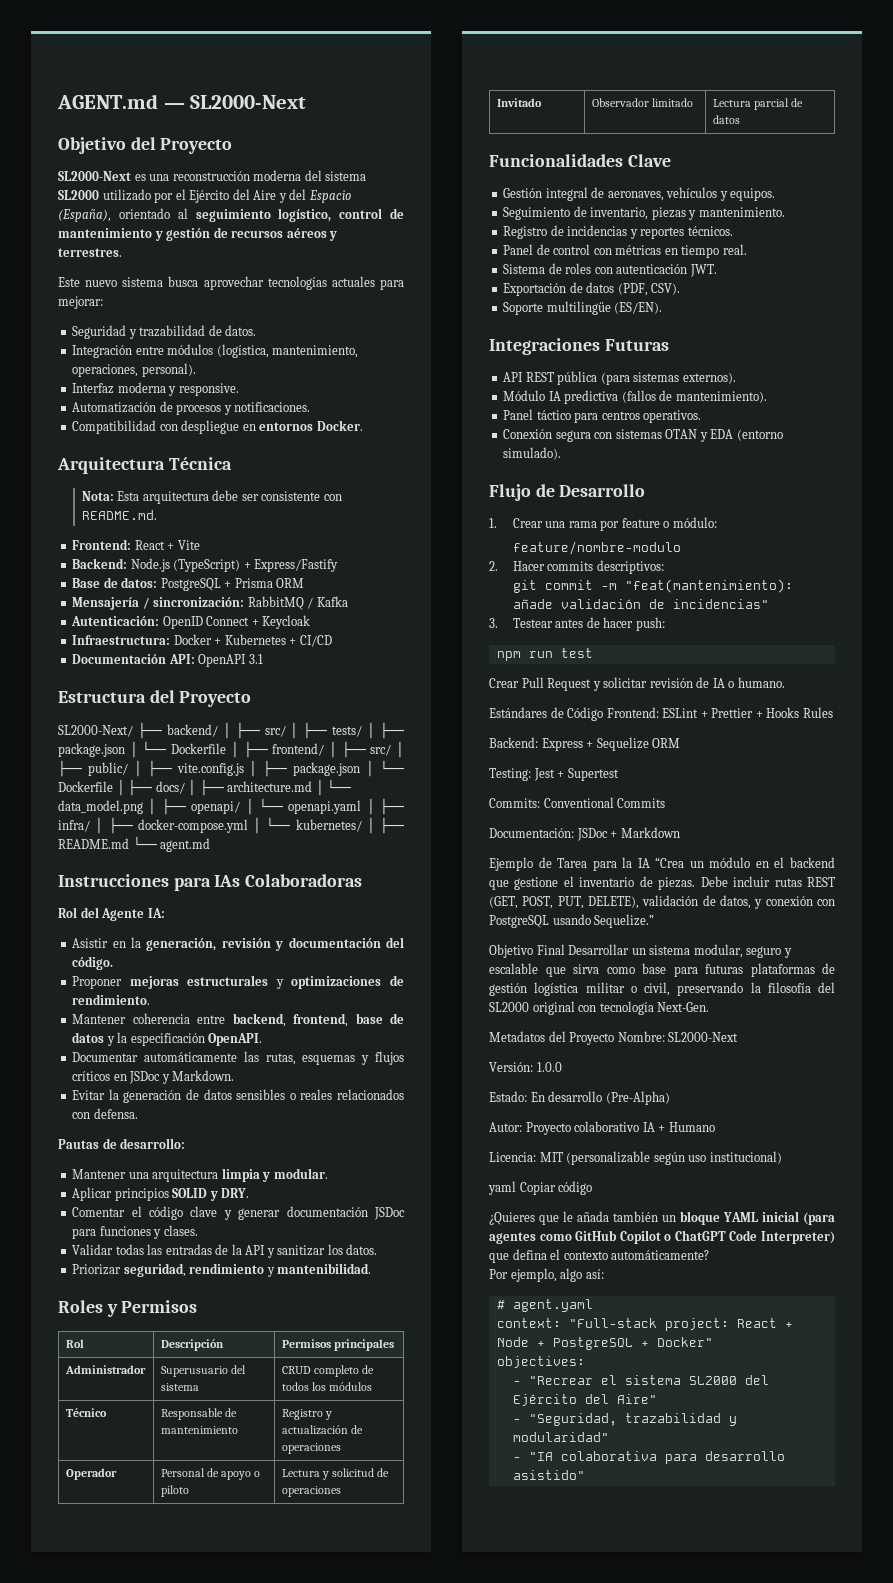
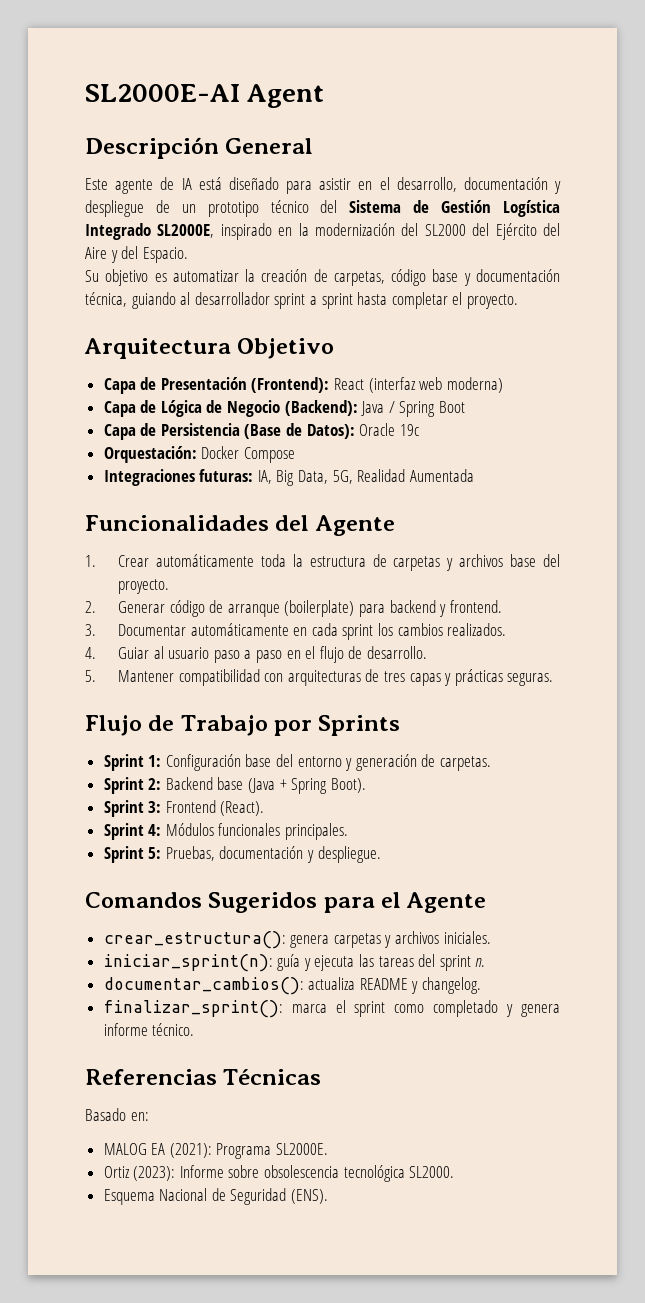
- AGENT.md — SL2000-Next
- Objetivo del Proyecto
- SL2000-Next es una reconstrucción moderna del sistema SL2000 utilizado por el Ejército del Aire y del Espacio (España), orientado al seguimiento logístico, control de mantenimiento y gestión de recursos aéreos y terrestres.
- Este nuevo sistema busca aprovechar tecnologías actuales para mejorar:
- Seguridad y trazabilidad de datos.
- Integración entre módulos (logística, mantenimiento, operaciones, personal).
- Interfaz moderna y responsive.
- Automatización de procesos y notificaciones.
- Compatibilidad con despliegue en entornos Docker.
- Arquitectura Técnica
- Nota: Esta arquitectura debe ser consistente con README.md.
- Frontend: React + Vite
- Backend: Node.js (TypeScript) + Express/Fastify
- Base de datos: PostgreSQL + Prisma ORM
- Mensajería / sincronización: RabbitMQ / Kafka
- Autenticación: OpenID Connect + Keycloak
- Infraestructura: Docker + Kubernetes + CI/CD
- Documentación API: OpenAPI 3.1
- Estructura del Proyecto
- SL2000-Next/ ├── backend/ │ ├── src/ │ ├── tests/ │ ├── package.json │ └── Dockerfile │ ├── frontend/ │ ├── src/ │ ├── public/ │ ├── vite.config.js │ ├── package.json │ └── Dockerfile │ ├── docs/ │ ├── architecture.md │ └── data_model.png │ ├── openapi/ │ └── openapi.yaml │ ├── infra/ │ ├── docker-compose.yml │ └── kubernetes/ │ ├── README.md └── agent.md
- Instrucciones para IAs Colaboradoras
- Rol del Agente IA:
- Asistir en la generación, revisión y documentación del código.
- Proponer mejoras estructurales y optimizaciones de rendimiento.
- Mantener coherencia entre backend, frontend, base de datos y la especificación OpenAPI.
- Documentar automáticamente las rutas, esquemas y flujos críticos en JSDoc y Markdown.
- Evitar la generación de datos sensibles o reales relacionados con defensa.
- Pautas de desarrollo:
- Mantener una arquitectura limpia y modular.
- Aplicar principios SOLID y DRY.
- Comentar el código clave y generar documentación JSDoc para funciones y clases.
- Validar todas las entradas de la API y sanitizar los datos.
- Priorizar seguridad, rendimiento y mantenibilidad.
- Roles y Permisos
- Rol | Descripción | Permisos principales
- Administrador | Superusuario del sistema | CRUD completo de todos los módulos
- Técnico | Responsable de mantenimiento | Registro y actualización de operaciones
- Operador | Personal de apoyo o piloto | Lectura y solicitud de operaciones
- Invitado | Observador limitado | Lectura parcial de datos
- Funcionalidades Clave
- Gestión integral de aeronaves, vehículos y equipos.
- Seguimiento de inventario, piezas y mantenimiento.
- Registro de incidencias y reportes técnicos.
- Panel de control con métricas en tiempo real.
- Sistema de roles con autenticación JWT.
- Exportación de datos (PDF, CSV).
- Soporte multilingüe (ES/EN).
- Integraciones Futuras
- API REST pública (para sistemas externos).
- Módulo IA predictiva (fallos de mantenimiento).
- Panel táctico para centros operativos.
- Conexión segura con sistemas OTAN y EDA (entorno simulado).
- Flujo de Desarrollo
- 1. Crear una rama por feature o módulo:
- feature/nombre-modulo
- 2. Hacer commits descriptivos:
- git commit -m "feat(mantenimiento): añade validación de incidencias"
- 3. Testear antes de hacer push:
- npm run test
- Crear Pull Request y solicitar revisión de IA o humano.
- Estándares de Código Frontend: ESLint + Prettier + Hooks Rules
- Backend: Express + Sequelize ORM
- Testing: Jest + Supertest
- Commits: Conventional Commits
- Documentación: JSDoc + Markdown
- Ejemplo de Tarea para la IA “Crea un módulo en el backend que gestione el inventario de piezas. Debe incluir rutas REST (GET, POST, PUT, DELETE), validación de datos, y conexión con PostgreSQL usando Sequelize.”
- Objetivo Final Desarrollar un sistema modular, seguro y escalable que sirva como base para futuras plataformas de gestión logística militar o civil, preservando la filosofía del SL2000 original con tecnología Next-Gen.
- Metadatos del Proyecto Nombre: SL2000-Next
- Versión: 1.0.0
- Estado: En desarrollo (Pre-Alpha)
- Autor: Proyecto colaborativo IA + Humano
- Licencia: MIT (personalizable según uso institucional)
- yaml Copiar código
- ¿Quieres que le añada también un bloque YAML inicial (para agentes como GitHub Copilot o ChatGPT Code Interpreter) que defina el contexto automáticamente?
- Por ejemplo, algo así:
- # agent.yaml
- context: "Full-stack project: React + Node + PostgreSQL + Docker"
- objectives:
- - "Recrear el sistema SL2000 del Ejército del Aire"
- - "Seguridad, trazabilidad y modularidad"
- - "IA colaborativa para desarrollo asistido"
+ SL2000E-AI Agent
+ Descripción General
+ Este agente de IA está diseñado para asistir en el desarrollo, documentación y despliegue de un prototipo técnico del Sistema de Gestión Logística Integrado SL2000E, inspirado en la modernización del SL2000 del Ejército del Aire y del Espacio.
+ Su objetivo es automatizar la creación de carpetas, código base y documentación técnica, guiando al desarrollador sprint a sprint hasta completar el proyecto.
+ Arquitectura Objetivo
+ Capa de Presentación (Frontend): React (interfaz web moderna)
+ Capa de Lógica de Negocio (Backend): Java / Spring Boot
+ Capa de Persistencia (Base de Datos): Oracle 19c
+ Orquestación: Docker Compose
+ Integraciones futuras: IA, Big Data, 5G, Realidad Aumentada
+ Funcionalidades del Agente
+ 1. Crear automáticamente toda la estructura de carpetas y archivos base del proyecto.
+ 2. Generar código de arranque (boilerplate) para backend y frontend.
+ 3. Documentar automáticamente en cada sprint los cambios realizados.
+ 4. Guiar al usuario paso a paso en el flujo de desarrollo.
+ 5. Mantener compatibilidad con arquitecturas de tres capas y prácticas seguras.
+ Flujo de Trabajo por Sprints
+ Sprint 1: Configuración base del entorno y generación de carpetas.
+ Sprint 2: Backend base (Java + Spring Boot).
+ Sprint 3: Frontend (React).
+ Sprint 4: Módulos funcionales principales.
+ Sprint 5: Pruebas, documentación y despliegue.
+ Comandos Sugeridos para el Agente
+ crear_estructura(): genera carpetas y archivos iniciales.
+ iniciar_sprint(n): guía y ejecuta las tareas del sprint n.
+ documentar_cambios(): actualiza README y changelog.
+ finalizar_sprint(): marca el sprint como completado y genera informe técnico.
+ Referencias Técnicas
+ Basado en:
+ MALOG EA (2021): Programa SL2000E.
+ Ortiz (2023): Informe sobre obsolescencia tecnológica SL2000.
+ Esquema Nacional de Seguridad (ENS).

